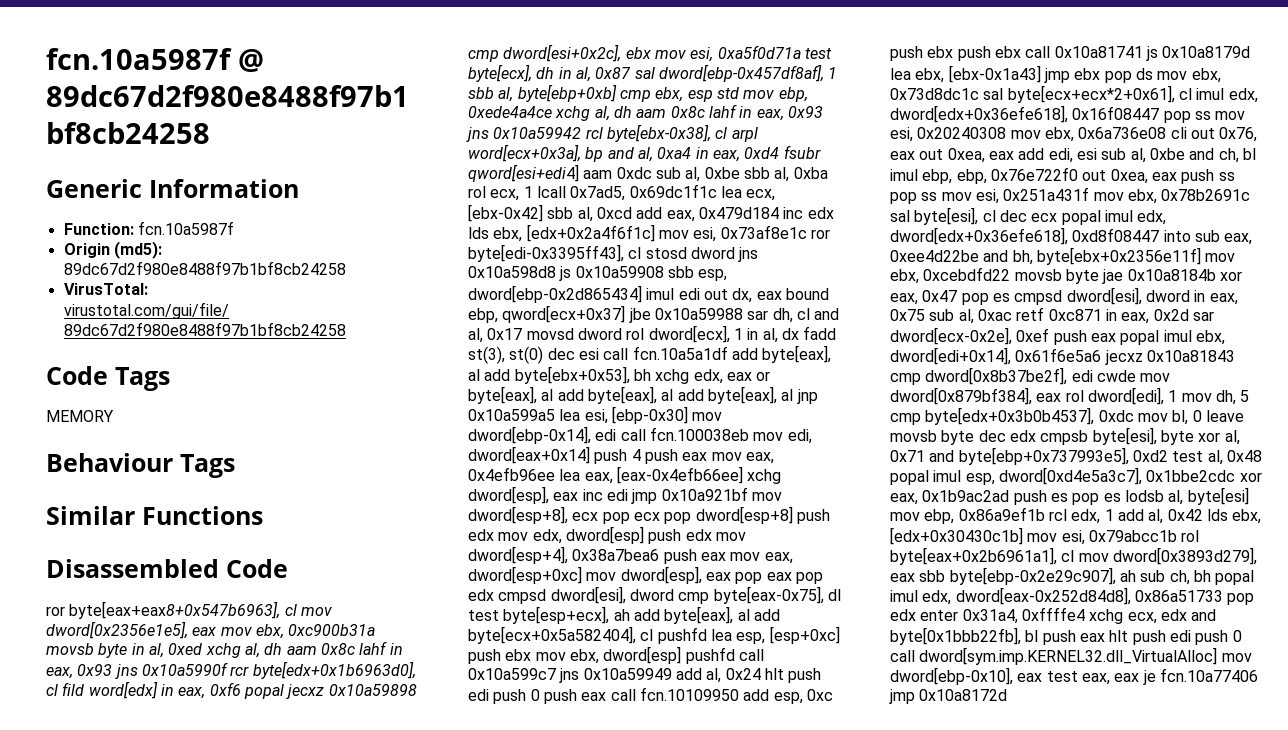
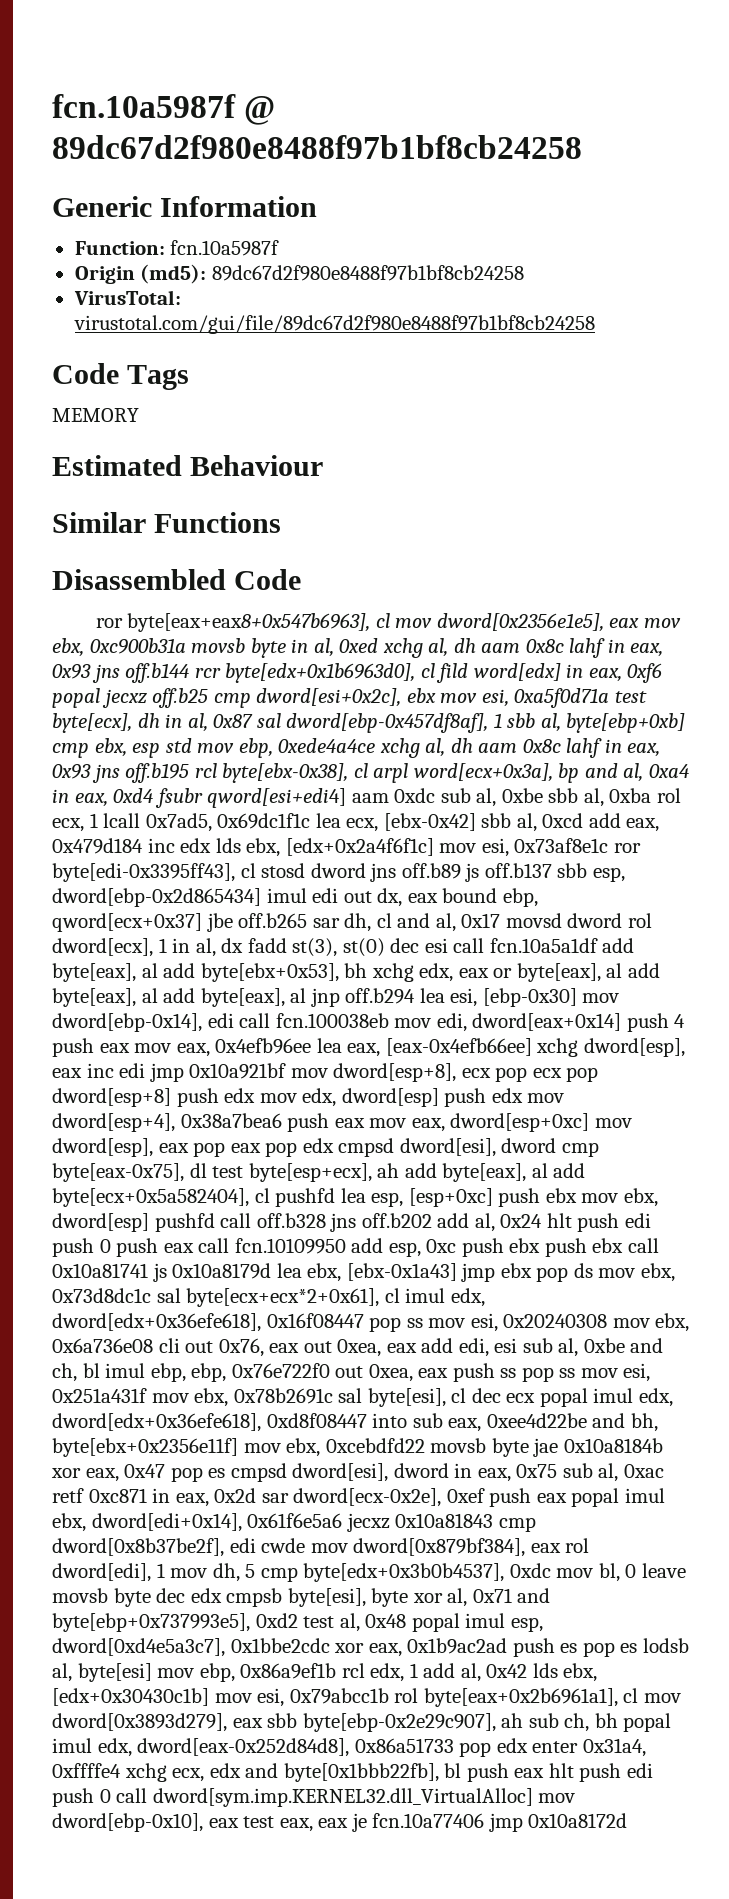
- Behaviour Tags
+ Estimated Behaviour
- ror byte[eax+eax8+0x547b6963], cl mov dword[0x2356e1e5], eax mov ebx, 0xc900b31a movsb byte in al, 0xed xchg al, dh aam 0x8c lahf in eax, 0x93 jns 0x10a5990f rcr byte[edx+0x1b6963d0], cl fild word[edx] in eax, 0xf6 popal jecxz 0x10a59898 cmp dword[esi+0x2c], ebx mov esi, 0xa5f0d71a test byte[ecx], dh in al, 0x87 sal dword[ebp-0x457df8af], 1 sbb al, byte[ebp+0xb] cmp ebx, esp std mov ebp, 0xede4a4ce xchg al, dh aam 0x8c lahf in eax, 0x93 jns 0x10a59942 rcl byte[ebx-0x38], cl arpl word[ecx+0x3a], bp and al, 0xa4 in eax, 0xd4 fsubr qword[esi+edi4] aam 0xdc sub al, 0xbe sbb al, 0xba rol ecx, 1 lcall 0x7ad5, 0x69dc1f1c lea ecx, [ebx-0x42] sbb al, 0xcd add eax, 0x479d184 inc edx lds ebx, [edx+0x2a4f6f1c] mov esi, 0x73af8e1c ror byte[edi-0x3395ff43], cl stosd dword jns 0x10a598d8 js 0x10a59908 sbb esp, dword[ebp-0x2d865434] imul edi out dx, eax bound ebp, qword[ecx+0x37] jbe 0x10a59988 sar dh, cl and al, 0x17 movsd dword rol dword[ecx], 1 in al, dx fadd st(3), st(0) dec esi call fcn.10a5a1df add byte[eax], al add byte[ebx+0x53], bh xchg edx, eax or byte[eax], al add byte[eax], al add byte[eax], al jnp 0x10a599a5 lea esi, [ebp-0x30] mov dword[ebp-0x14], edi call fcn.100038eb mov edi, dword[eax+0x14] push 4 push eax mov eax, 0x4efb96ee lea eax, [eax-0x4efb66ee] xchg dword[esp], eax inc edi jmp 0x10a921bf mov dword[esp+8], ecx pop ecx pop dword[esp+8] push edx mov edx, dword[esp] push edx mov dword[esp+4], 0x38a7bea6 push eax mov eax, dword[esp+0xc] mov dword[esp], eax pop eax pop edx cmpsd dword[esi], dword cmp byte[eax-0x75], dl test byte[esp+ecx], ah add byte[eax], al add byte[ecx+0x5a582404], cl pushfd lea esp, [esp+0xc] push ebx mov ebx, dword[esp] pushfd call 0x10a599c7 jns 0x10a59949 add al, 0x24 hlt push edi push 0 push eax call fcn.10109950 add esp, 0xc push ebx push ebx call 0x10a81741 js 0x10a8179d lea ebx, [ebx-0x1a43] jmp ebx pop ds mov ebx, 0x73d8dc1c sal byte[ecx+ecx*2+0x61], cl imul edx, dword[edx+0x36efe618], 0x16f08447 pop ss mov esi, 0x20240308 mov ebx, 0x6a736e08 cli out 0x76, eax out 0xea, eax add edi, esi sub al, 0xbe and ch, bl imul ebp, ebp, 0x76e722f0 out 0xea, eax push ss pop ss mov esi, 0x251a431f mov ebx, 0x78b2691c sal byte[esi], cl dec ecx popal imul edx, dword[edx+0x36efe618], 0xd8f08447 into sub eax, 0xee4d22be and bh, byte[ebx+0x2356e11f] mov ebx, 0xcebdfd22 movsb byte jae 0x10a8184b xor eax, 0x47 pop es cmpsd dword[esi], dword in eax, 0x75 sub al, 0xac retf 0xc871 in eax, 0x2d sar dword[ecx-0x2e], 0xef push eax popal imul ebx, dword[edi+0x14], 0x61f6e5a6 jecxz 0x10a81843 cmp dword[0x8b37be2f], edi cwde mov dword[0x879bf384], eax rol dword[edi], 1 mov dh, 5 cmp byte[edx+0x3b0b4537], 0xdc mov bl, 0 leave movsb byte dec edx cmpsb byte[esi], byte xor al, 0x71 and byte[ebp+0x737993e5], 0xd2 test al, 0x48 popal imul esp, dword[0xd4e5a3c7], 0x1bbe2cdc xor eax, 0x1b9ac2ad push es pop es lodsb al, byte[esi] mov ebp, 0x86a9ef1b rcl edx, 1 add al, 0x42 lds ebx, [edx+0x30430c1b] mov esi, 0x79abcc1b rol byte[eax+0x2b6961a1], cl mov dword[0x3893d279], eax sbb byte[ebp-0x2e29c907], ah sub ch, bh popal imul edx, dword[eax-0x252d84d8], 0x86a51733 pop edx enter 0x31a4, 0xffffe4 xchg ecx, edx and byte[0x1bbb22fb], bl push eax hlt push edi push 0 call dword[sym.imp.KERNEL32.dll_VirtualAlloc] mov dword[ebp-0x10], eax test eax, eax je fcn.10a77406 jmp 0x10a8172d
+ ror byte[eax+eax8+0x547b6963], cl mov dword[0x2356e1e5], eax mov ebx, 0xc900b31a movsb byte in al, 0xed xchg al, dh aam 0x8c lahf in eax, 0x93 jns off.b144 rcr byte[edx+0x1b6963d0], cl fild word[edx] in eax, 0xf6 popal jecxz off.b25 cmp dword[esi+0x2c], ebx mov esi, 0xa5f0d71a test byte[ecx], dh in al, 0x87 sal dword[ebp-0x457df8af], 1 sbb al, byte[ebp+0xb] cmp ebx, esp std mov ebp, 0xede4a4ce xchg al, dh aam 0x8c lahf in eax, 0x93 jns off.b195 rcl byte[ebx-0x38], cl arpl word[ecx+0x3a], bp and al, 0xa4 in eax, 0xd4 fsubr qword[esi+edi4] aam 0xdc sub al, 0xbe sbb al, 0xba rol ecx, 1 lcall 0x7ad5, 0x69dc1f1c lea ecx, [ebx-0x42] sbb al, 0xcd add eax, 0x479d184 inc edx lds ebx, [edx+0x2a4f6f1c] mov esi, 0x73af8e1c ror byte[edi-0x3395ff43], cl stosd dword jns off.b89 js off.b137 sbb esp, dword[ebp-0x2d865434] imul edi out dx, eax bound ebp, qword[ecx+0x37] jbe off.b265 sar dh, cl and al, 0x17 movsd dword rol dword[ecx], 1 in al, dx fadd st(3), st(0) dec esi call fcn.10a5a1df add byte[eax], al add byte[ebx+0x53], bh xchg edx, eax or byte[eax], al add byte[eax], al add byte[eax], al jnp off.b294 lea esi, [ebp-0x30] mov dword[ebp-0x14], edi call fcn.100038eb mov edi, dword[eax+0x14] push 4 push eax mov eax, 0x4efb96ee lea eax, [eax-0x4efb66ee] xchg dword[esp], eax inc edi jmp 0x10a921bf mov dword[esp+8], ecx pop ecx pop dword[esp+8] push edx mov edx, dword[esp] push edx mov dword[esp+4], 0x38a7bea6 push eax mov eax, dword[esp+0xc] mov dword[esp], eax pop eax pop edx cmpsd dword[esi], dword cmp byte[eax-0x75], dl test byte[esp+ecx], ah add byte[eax], al add byte[ecx+0x5a582404], cl pushfd lea esp, [esp+0xc] push ebx mov ebx, dword[esp] pushfd call off.b328 jns off.b202 add al, 0x24 hlt push edi push 0 push eax call fcn.10109950 add esp, 0xc push ebx push ebx call 0x10a81741 js 0x10a8179d lea ebx, [ebx-0x1a43] jmp ebx pop ds mov ebx, 0x73d8dc1c sal byte[ecx+ecx*2+0x61], cl imul edx, dword[edx+0x36efe618], 0x16f08447 pop ss mov esi, 0x20240308 mov ebx, 0x6a736e08 cli out 0x76, eax out 0xea, eax add edi, esi sub al, 0xbe and ch, bl imul ebp, ebp, 0x76e722f0 out 0xea, eax push ss pop ss mov esi, 0x251a431f mov ebx, 0x78b2691c sal byte[esi], cl dec ecx popal imul edx, dword[edx+0x36efe618], 0xd8f08447 into sub eax, 0xee4d22be and bh, byte[ebx+0x2356e11f] mov ebx, 0xcebdfd22 movsb byte jae 0x10a8184b xor eax, 0x47 pop es cmpsd dword[esi], dword in eax, 0x75 sub al, 0xac retf 0xc871 in eax, 0x2d sar dword[ecx-0x2e], 0xef push eax popal imul ebx, dword[edi+0x14], 0x61f6e5a6 jecxz 0x10a81843 cmp dword[0x8b37be2f], edi cwde mov dword[0x879bf384], eax rol dword[edi], 1 mov dh, 5 cmp byte[edx+0x3b0b4537], 0xdc mov bl, 0 leave movsb byte dec edx cmpsb byte[esi], byte xor al, 0x71 and byte[ebp+0x737993e5], 0xd2 test al, 0x48 popal imul esp, dword[0xd4e5a3c7], 0x1bbe2cdc xor eax, 0x1b9ac2ad push es pop es lodsb al, byte[esi] mov ebp, 0x86a9ef1b rcl edx, 1 add al, 0x42 lds ebx, [edx+0x30430c1b] mov esi, 0x79abcc1b rol byte[eax+0x2b6961a1], cl mov dword[0x3893d279], eax sbb byte[ebp-0x2e29c907], ah sub ch, bh popal imul edx, dword[eax-0x252d84d8], 0x86a51733 pop edx enter 0x31a4, 0xffffe4 xchg ecx, edx and byte[0x1bbb22fb], bl push eax hlt push edi push 0 call dword[sym.imp.KERNEL32.dll_VirtualAlloc] mov dword[ebp-0x10], eax test eax, eax je fcn.10a77406 jmp 0x10a8172d

